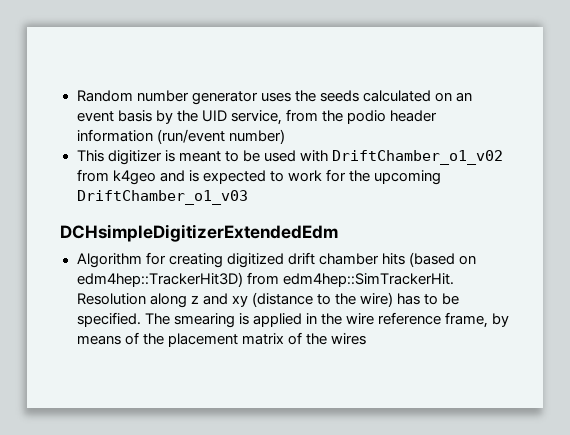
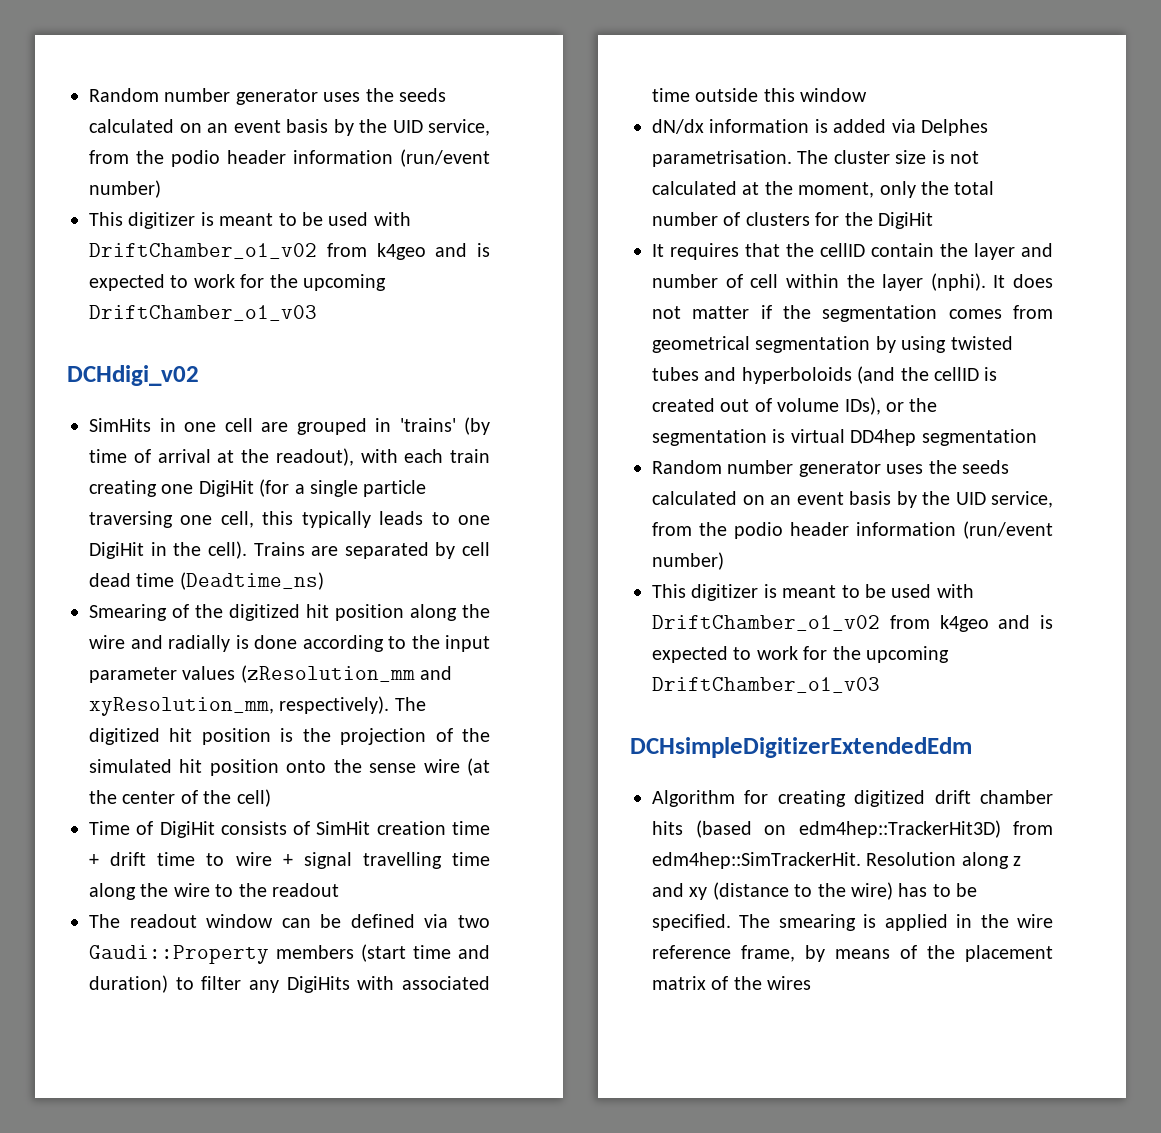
+ DCHdigi_v02
+ SimHits in one cell are grouped in 'trains' (by time of arrival at the readout), with each train creating one DigiHit (for a single particle traversing one cell, this typically leads to one DigiHit in the cell). Trains are separated by cell dead time (Deadtime_ns)
+ Smearing of the digitized hit position along the wire and radially is done according to the input parameter values (zResolution_mm and xyResolution_mm, respectively). The digitized hit position is the projection of the simulated hit position onto the sense wire (at the center of the cell)
+ Time of DigiHit consists of SimHit creation time + drift time to wire + signal travelling time along the wire to the readout
+ The readout window can be defined via two Gaudi::Property members (start time and duration) to filter any DigiHits with associated time outside this window
+ dN/dx information is added via Delphes parametrisation. The cluster size is not calculated at the moment, only the total number of clusters for the DigiHit
+ It requires that the cellID contain the layer and number of cell within the layer (nphi). It does not matter if the segmentation comes from geometrical segmentation by using twisted tubes and hyperboloids (and the cellID is created out of volume IDs), or the segmentation is virtual DD4hep segmentation
+ Random number generator uses the seeds calculated on an event basis by the UID service, from the podio header information (run/event number)
+ This digitizer is meant to be used with DriftChamber_o1_v02 from k4geo and is expected to work for the upcoming DriftChamber_o1_v03

